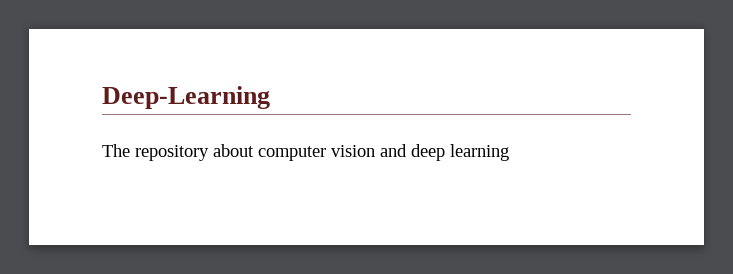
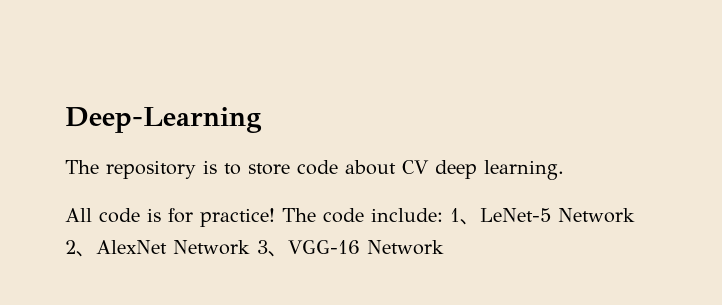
- The repository about computer vision and deep learning
+ The repository is to store code about CV deep learning.
+ All code is for practice! The code include: 1、LeNet-5 Network 2、AlexNet Network 3、VGG-16 Network

